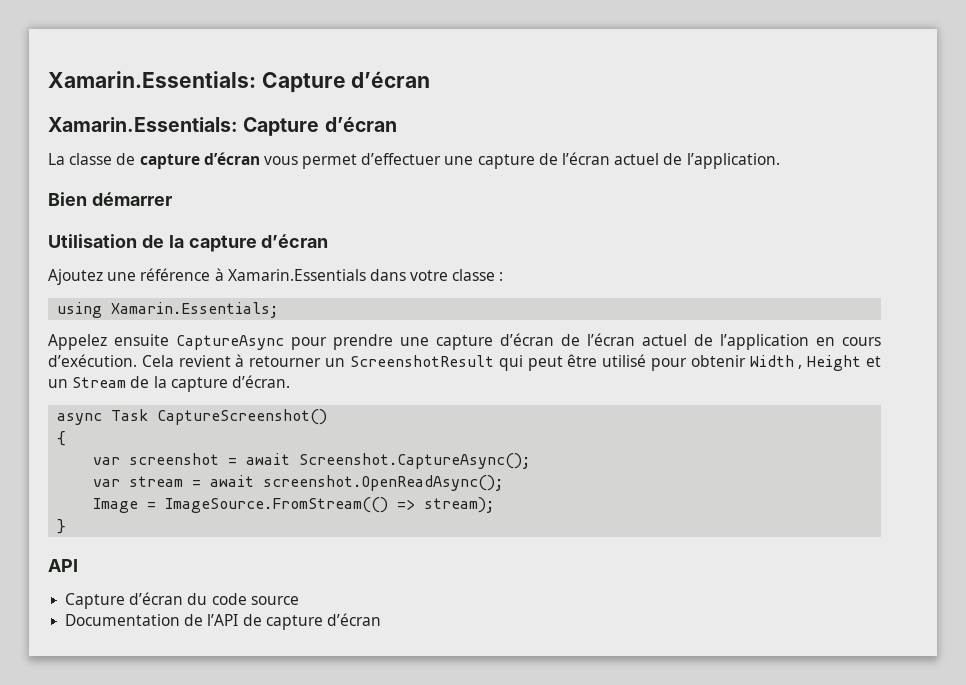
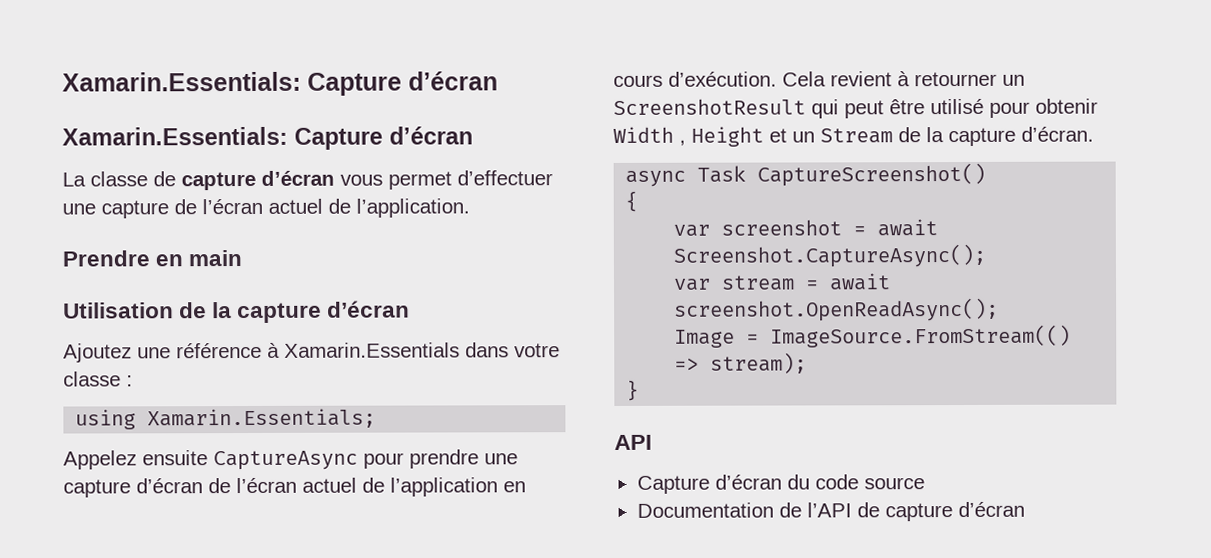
- Bien démarrer
+ Prendre en main

